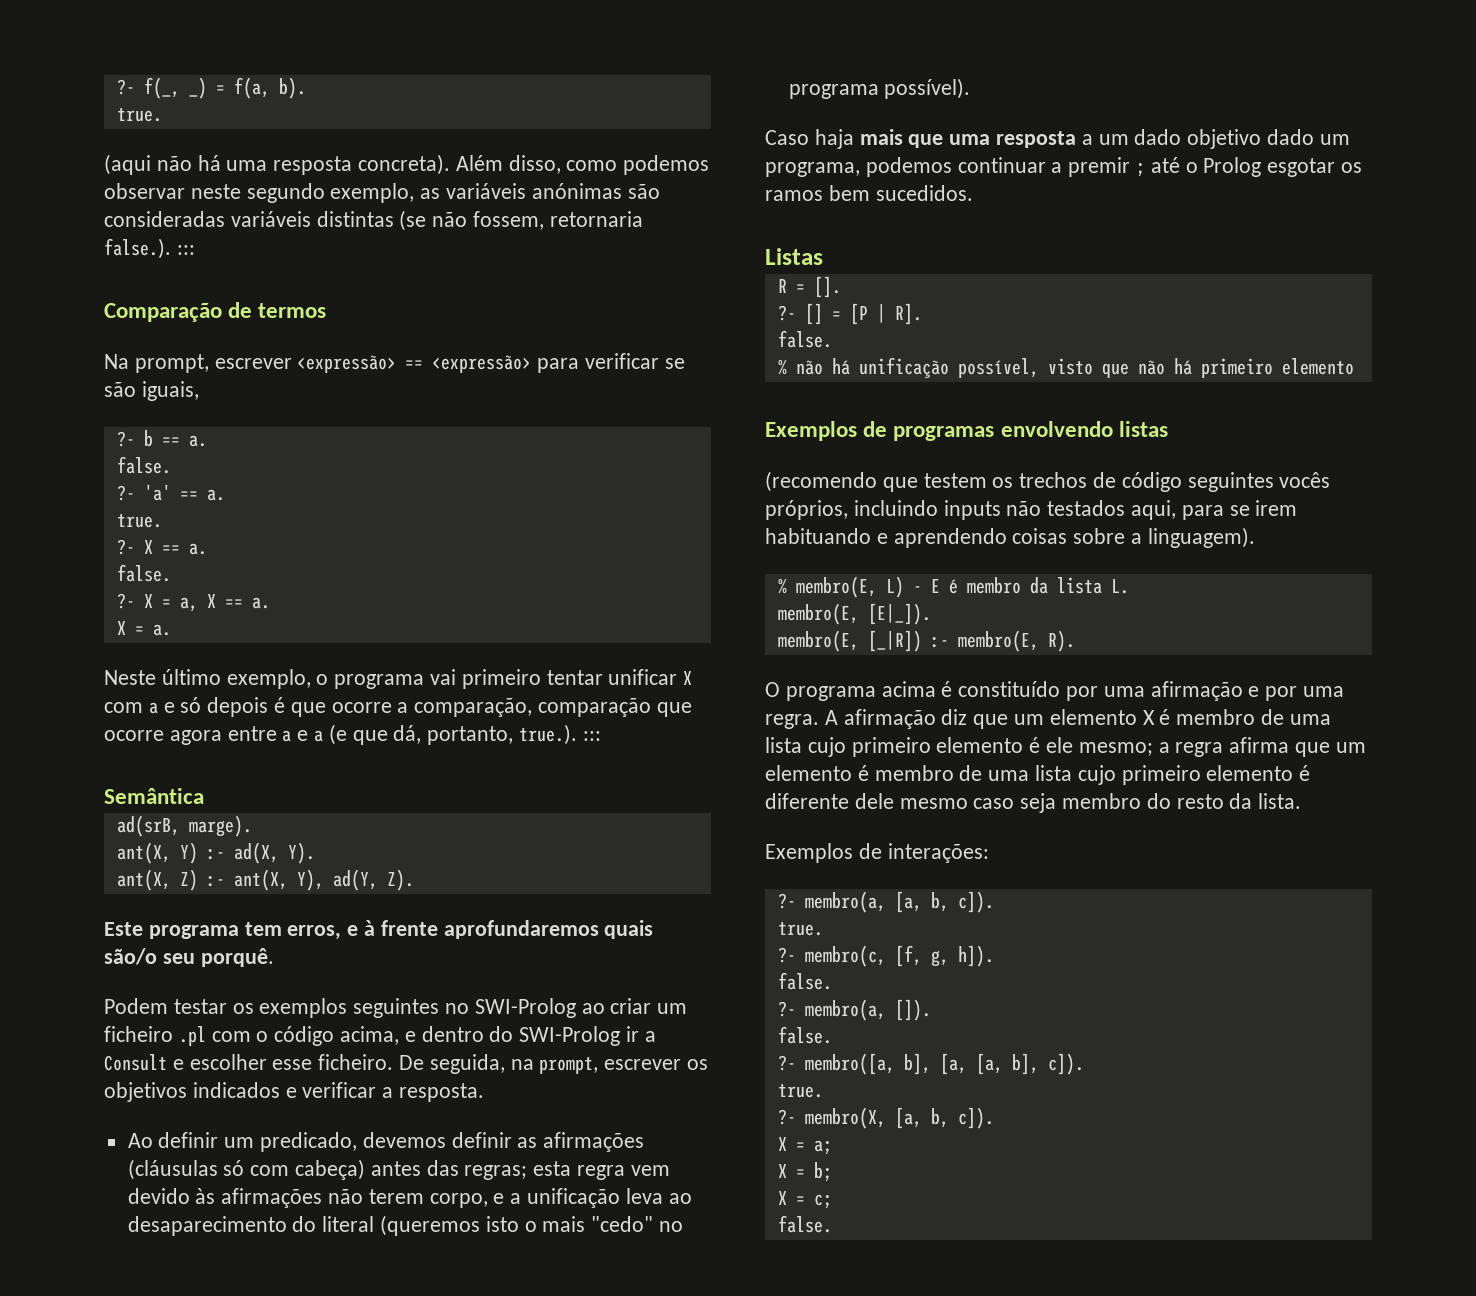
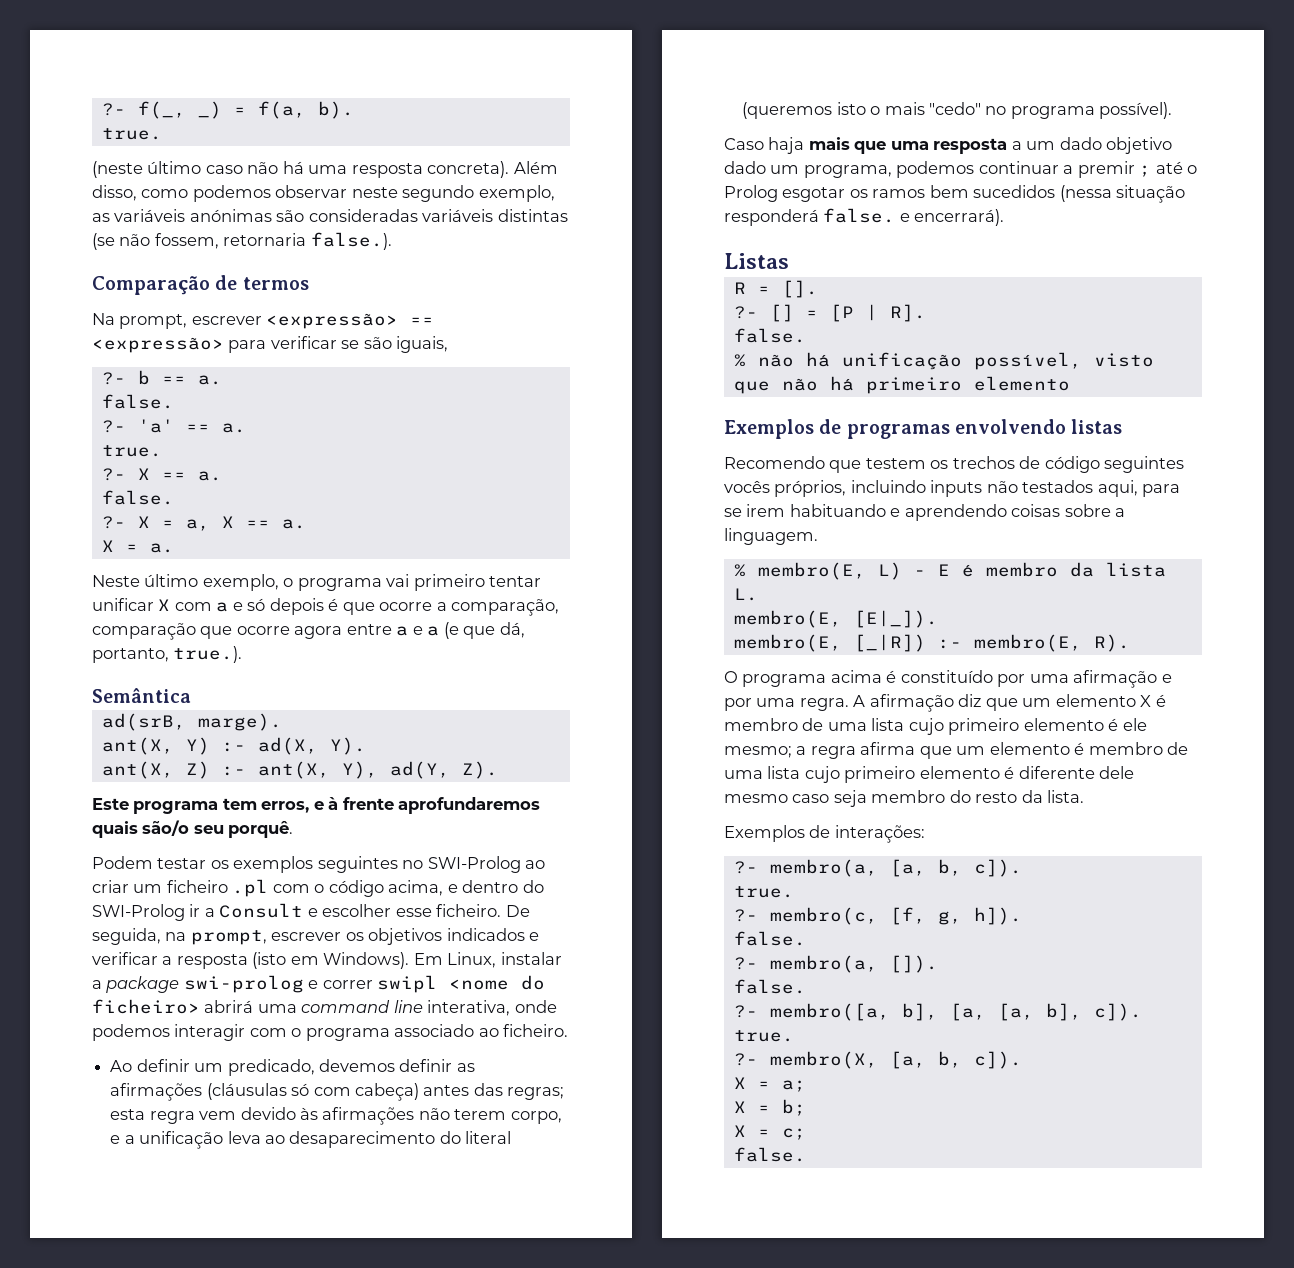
- (aqui não há uma resposta concreta).
+ (neste último caso não há uma resposta concreta).
- Além disso, como podemos observar neste segundo exemplo, as variáveis anónimas são consideradas variáveis distintas (se não fossem, retornaria false.). :::
+ Além disso, como podemos observar neste segundo exemplo, as variáveis anónimas são consideradas variáveis distintas (se não fossem, retornaria false.).
- Neste último exemplo, o programa vai primeiro tentar unificar X com a e só depois é que ocorre a comparação, comparação que ocorre agora entre a e a (e que dá, portanto, true.). :::
+ Neste último exemplo, o programa vai primeiro tentar unificar X com a e só depois é que ocorre a comparação, comparação que ocorre agora entre a e a (e que dá, portanto, true.).
- De seguida, na prompt, escrever os objetivos indicados e verificar a resposta.
+ De seguida, na prompt, escrever os objetivos indicados e verificar a resposta (isto em Windows). Em Linux, instalar a package swi-prolog e correr swipl <nome do ficheiro> abrirá uma command line interativa, onde podemos interagir com o programa associado ao ficheiro.
- Caso haja mais que uma resposta a um dado objetivo dado um programa, podemos continuar a premir ; até o Prolog esgotar os ramos bem sucedidos.
+ Caso haja mais que uma resposta a um dado objetivo dado um programa, podemos continuar a premir ; até o Prolog esgotar os ramos bem sucedidos (nessa situação responderá false. e encerrará).
- (recomendo que testem os trechos de código seguintes vocês próprios, incluindo inputs não testados aqui, para se irem habituando e aprendendo coisas sobre a linguagem).
+ Recomendo que testem os trechos de código seguintes vocês próprios, incluindo inputs não testados aqui, para se irem habituando e aprendendo coisas sobre a linguagem.

